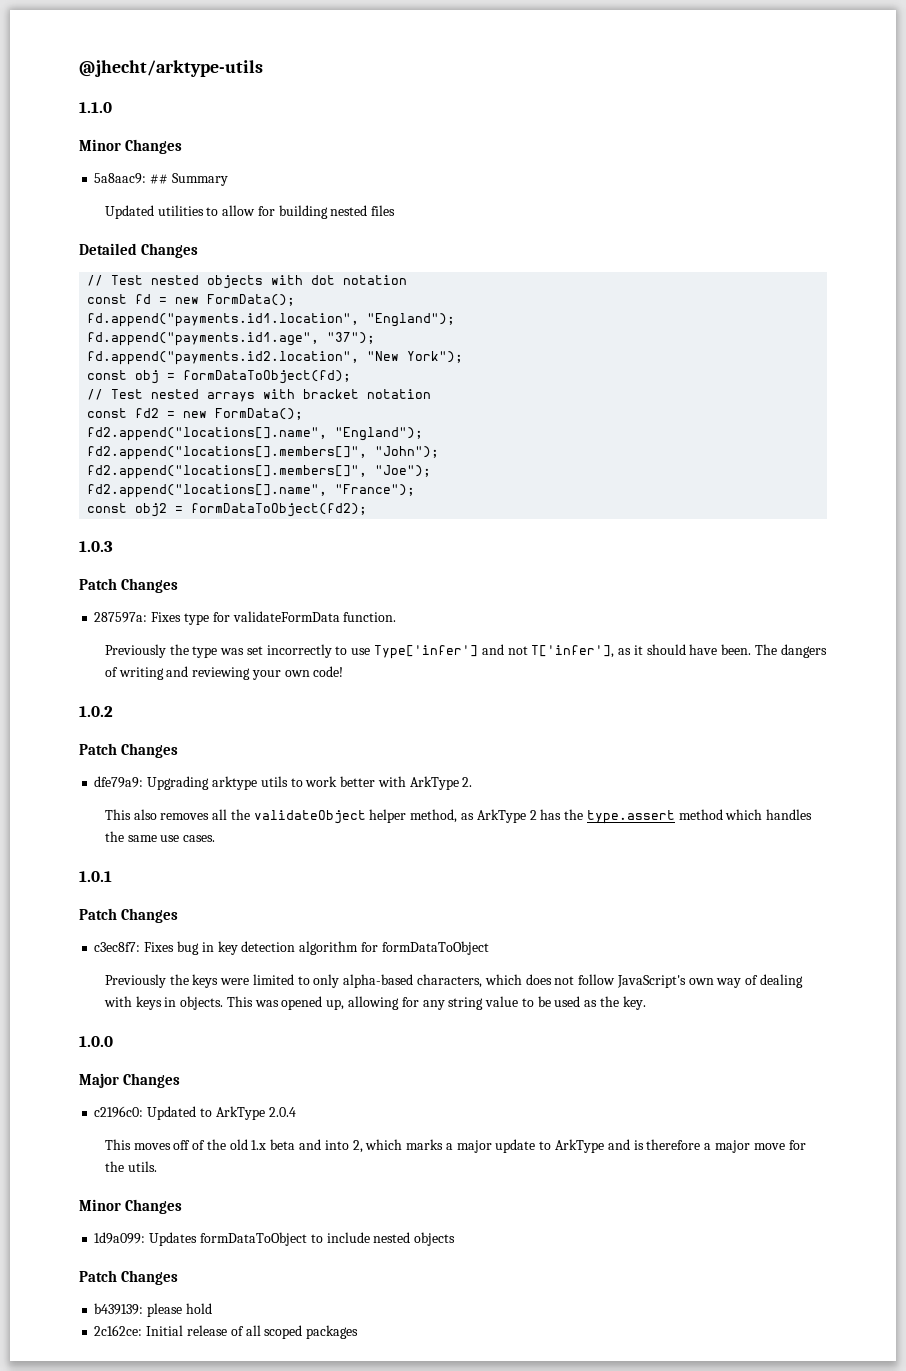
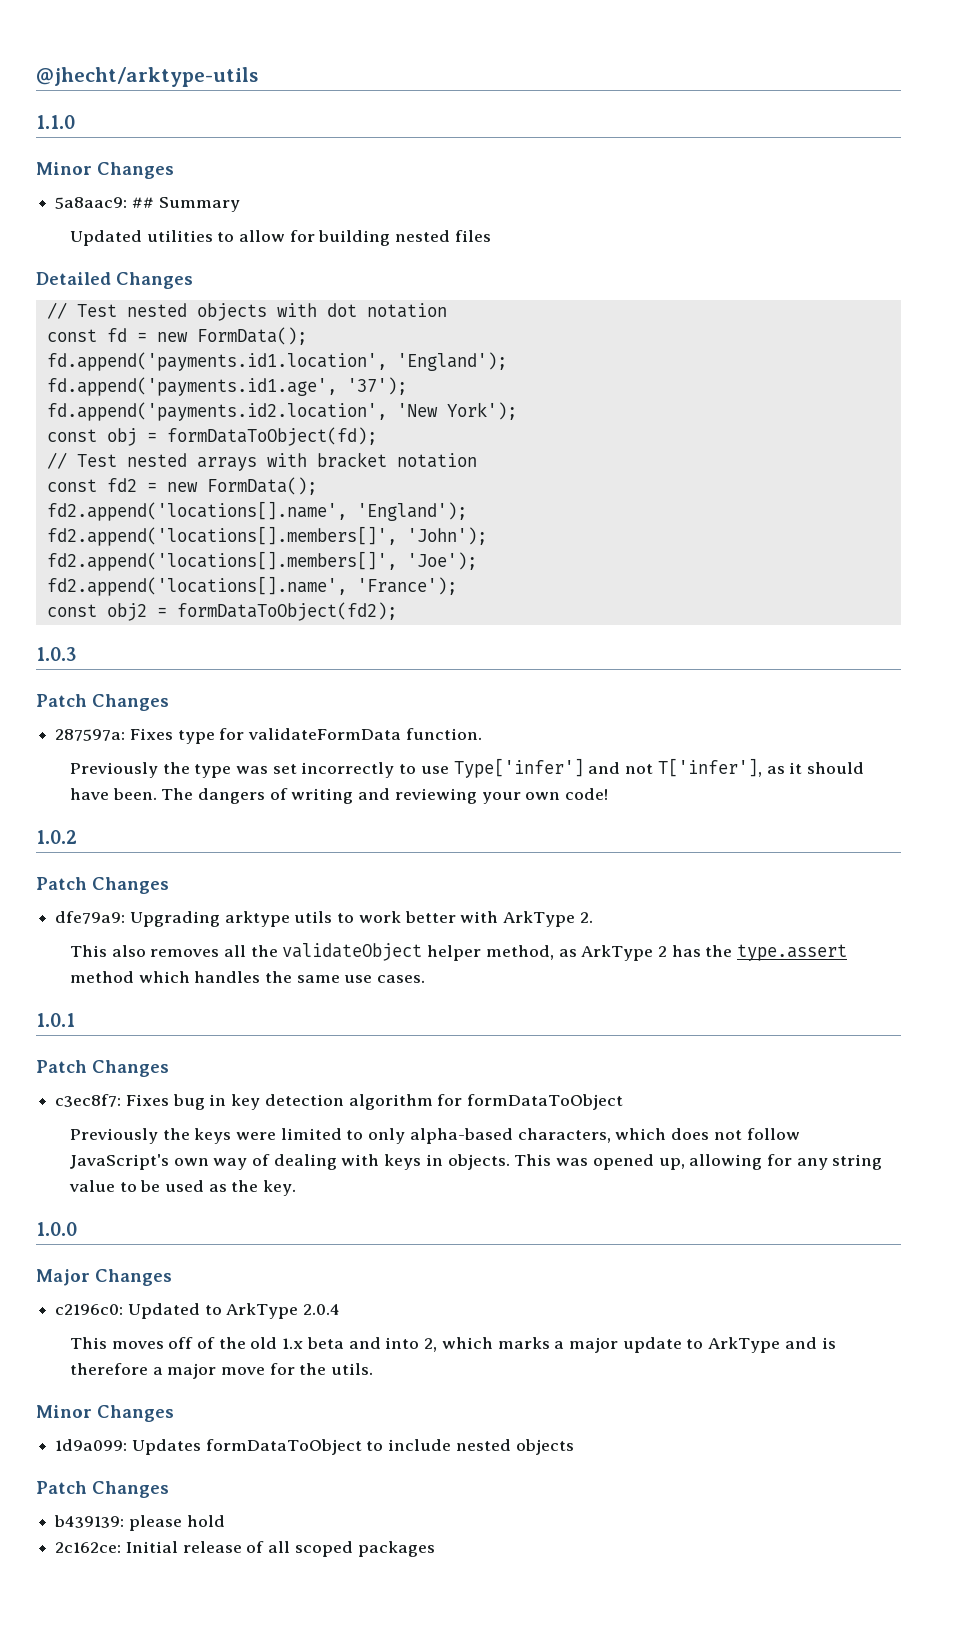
- fd.append("payments.id1.location", "England");
- fd.append("payments.id1.age", "37");
- fd.append("payments.id2.location", "New York");
+ fd.append('payments.id1.location', 'England');
+ fd.append('payments.id1.age', '37');
+ fd.append('payments.id2.location', 'New York');
- fd2.append("locations[].name", "England");
- fd2.append("locations[].members[]", "John");
- fd2.append("locations[].members[]", "Joe");
- fd2.append("locations[].name", "France");
+ fd2.append('locations[].name', 'England');
+ fd2.append('locations[].members[]', 'John');
+ fd2.append('locations[].members[]', 'Joe');
+ fd2.append('locations[].name', 'France');

